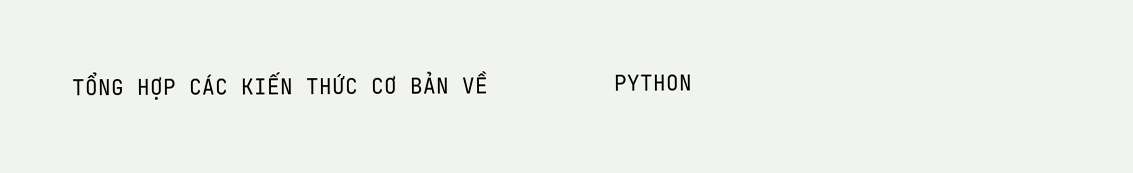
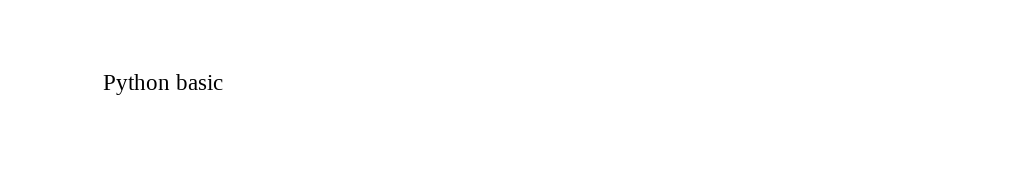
- TỔNG HỢP CÁC KIẾN THỨC CƠ BẢN VỀ PYTHON
+ Python basic

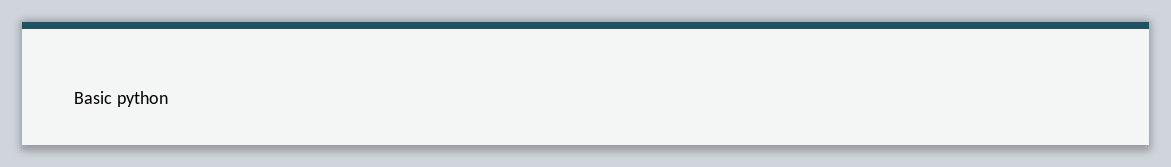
- Python basic
+ Basic python

